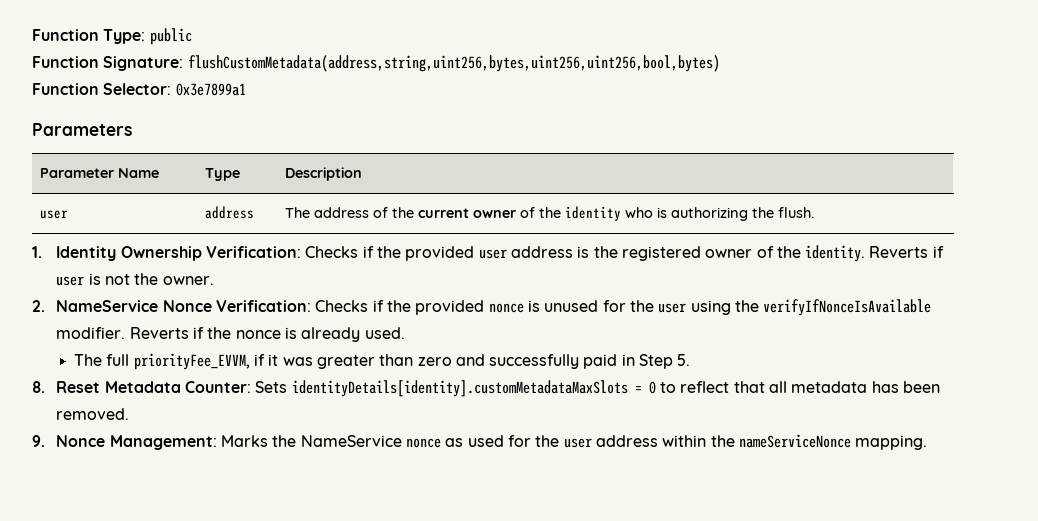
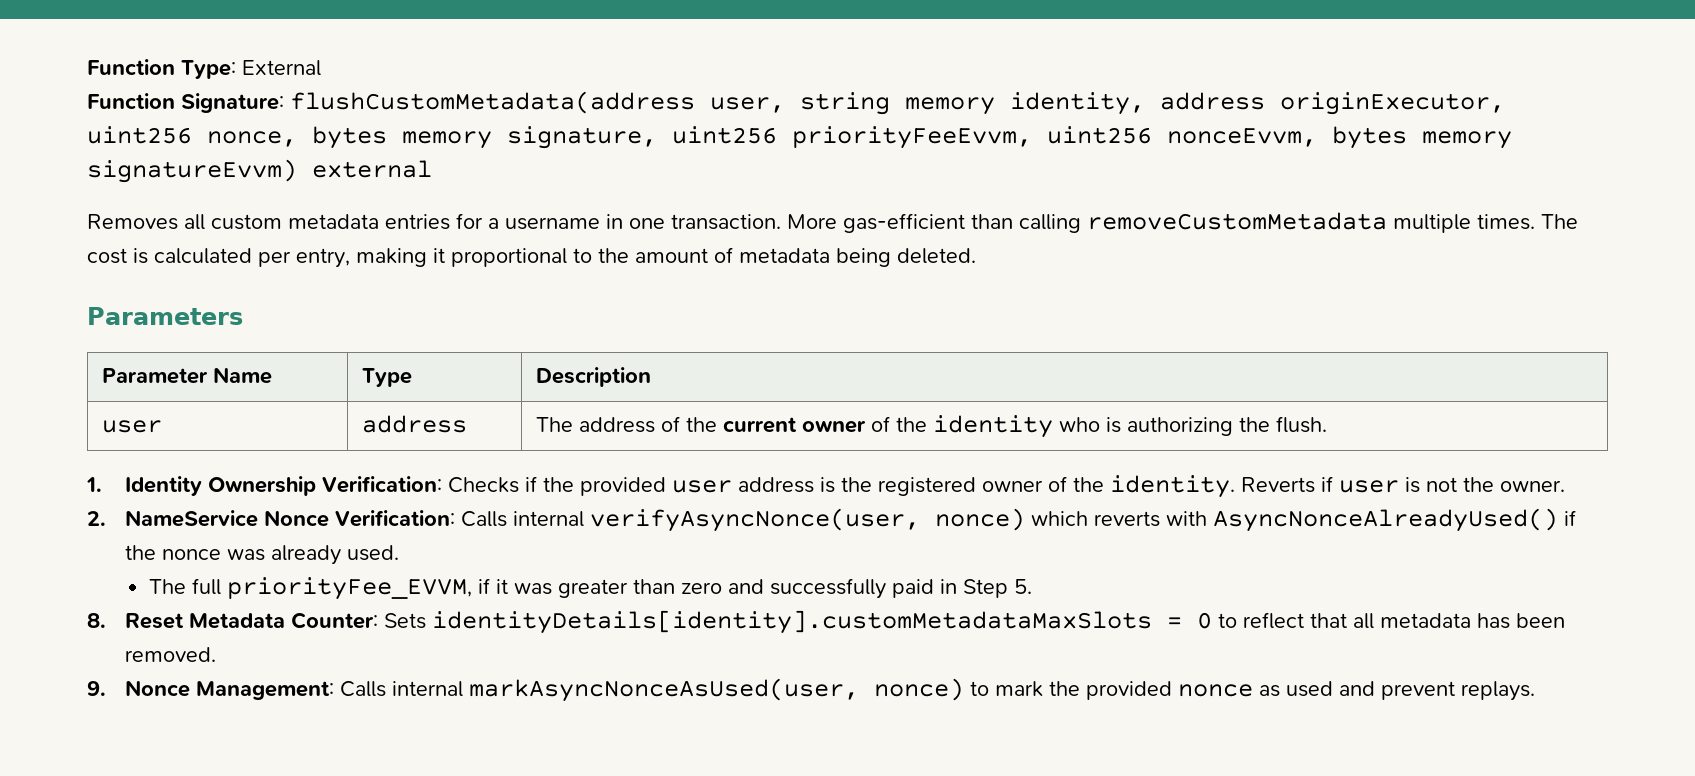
- Function Type: public
+ Function Type: External
- Function Signature: flushCustomMetadata(address,string,uint256,bytes,uint256,uint256,bool,bytes)
- Function Selector: 0x3e7899a1
+ Function Signature: flushCustomMetadata(address user, string memory identity, address originExecutor, uint256 nonce, bytes memory signature, uint256 priorityFeeEvvm, uint256 nonceEvvm, bytes memory signatureEvvm) external
+ Removes all custom metadata entries for a username in one transaction. More gas-efficient than calling removeCustomMetadata multiple times. The cost is calculated per entry, making it proportional to the amount of metadata being deleted.
- 2. NameService Nonce Verification: Checks if the provided nonce is unused for the user using the verifyIfNonceIsAvailable modifier. Reverts if the nonce is already used.
+ 2. NameService Nonce Verification: Calls internal verifyAsyncNonce(user, nonce) which reverts with AsyncNonceAlreadyUsed() if the nonce was already used.
- 9. Nonce Management: Marks the NameService nonce as used for the user address within the nameServiceNonce mapping.
+ 9. Nonce Management: Calls internal markAsyncNonceAsUsed(user, nonce) to mark the provided nonce as used and prevent replays.

